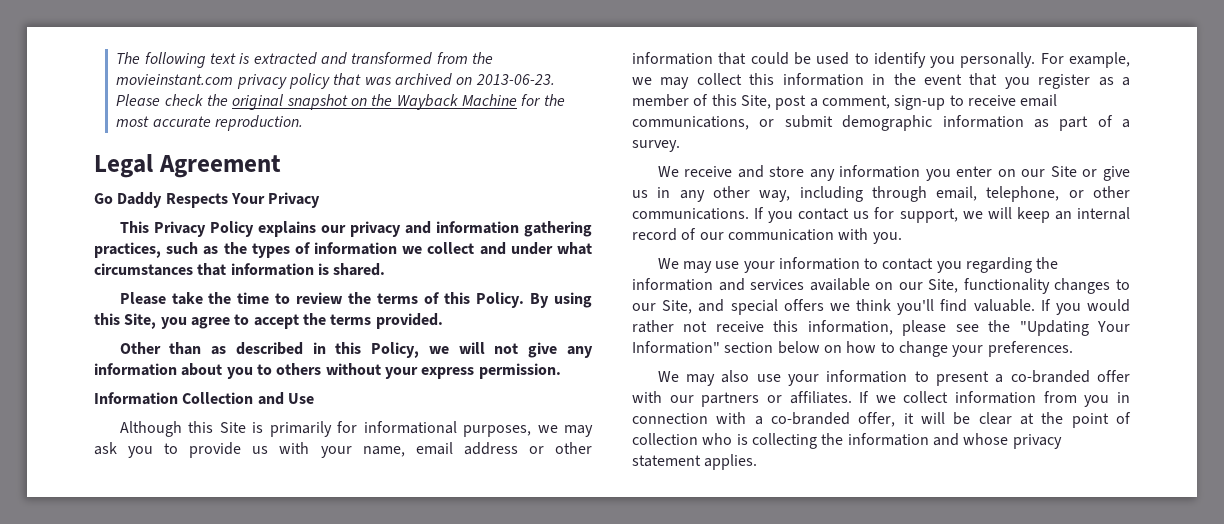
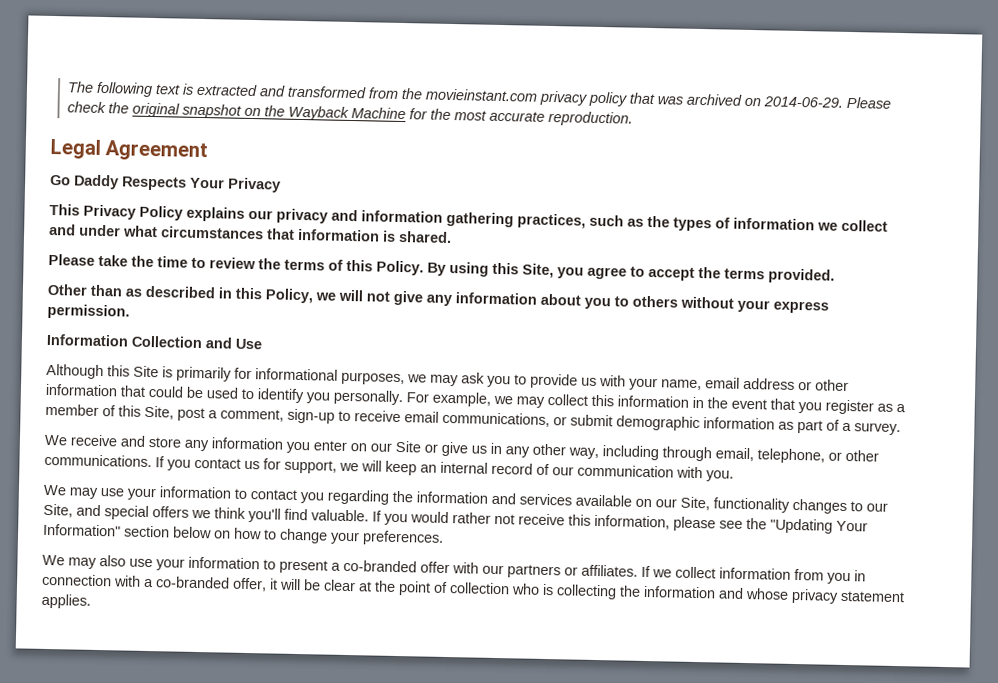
- The following text is extracted and transformed from the movieinstant.com privacy policy that was archived on 2013-06-23.
+ The following text is extracted and transformed from the movieinstant.com privacy policy that was archived on 2014-06-29.

